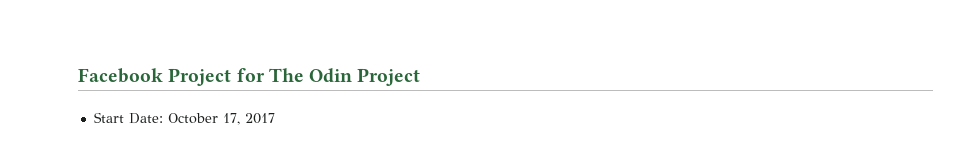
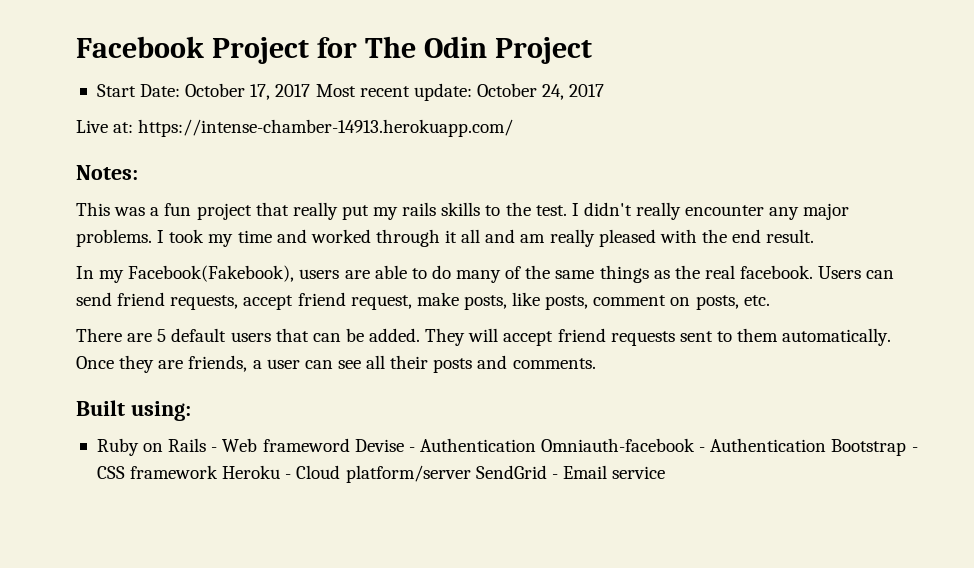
- Start Date: October 17, 2017
+ Start Date: October 17, 2017 Most recent update: October 24, 2017
+ Live at: https://intense-chamber-14913.herokuapp.com/
+ Notes:
+ This was a fun project that really put my rails skills to the test. I didn't really encounter any major problems. I took my time and worked through it all and am really pleased with the end result.
+ In my Facebook(Fakebook), users are able to do many of the same things as the real facebook. Users can send friend requests, accept friend request, make posts, like posts, comment on posts, etc.
+ There are 5 default users that can be added. They will accept friend requests sent to them automatically. Once they are friends, a user can see all their posts and comments.
+ Built using:
+ Ruby on Rails - Web frameword Devise - Authentication Omniauth-facebook - Authentication Bootstrap - CSS framework Heroku - Cloud platform/server SendGrid - Email service

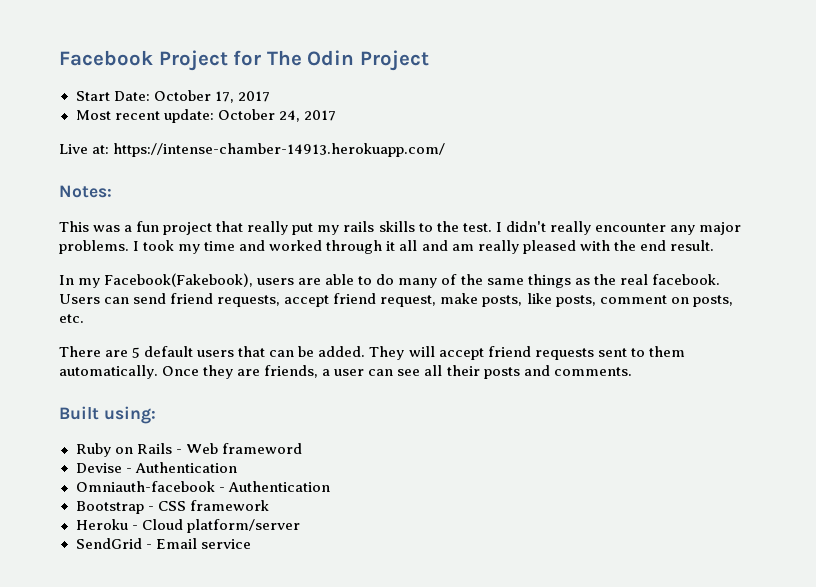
- Start Date: October 17, 2017 Most recent update: October 24, 2017
+ Start Date: October 17, 2017
+ Most recent update: October 24, 2017
- Ruby on Rails - Web frameword Devise - Authentication Omniauth-facebook - Authentication Bootstrap - CSS framework Heroku - Cloud platform/server SendGrid - Email service
+ Ruby on Rails - Web frameword
+ Devise - Authentication
+ Omniauth-facebook - Authentication
+ Bootstrap - CSS framework
+ Heroku - Cloud platform/server
+ SendGrid - Email service

